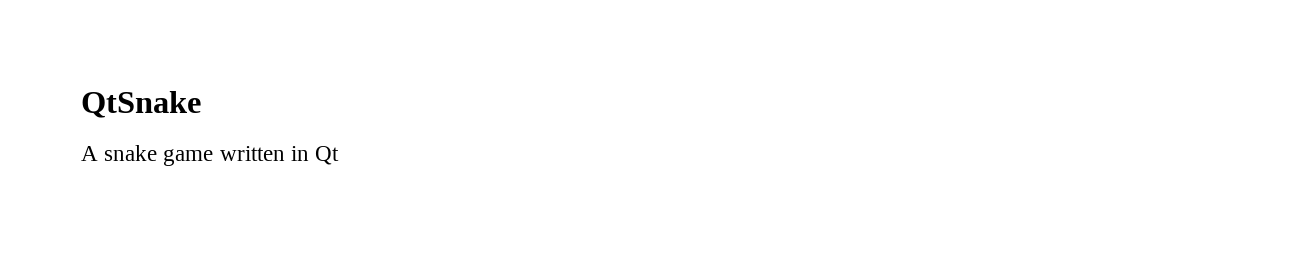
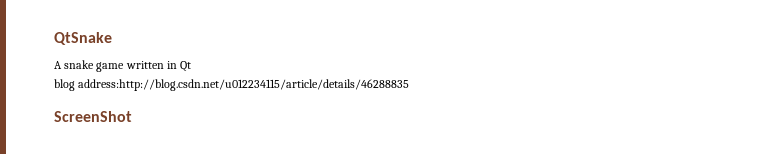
+ blog address:http://blog.csdn.net/u012234115/article/details/46288835
+ ScreenShot

